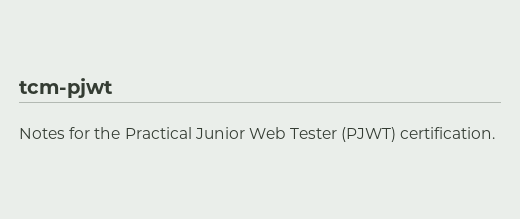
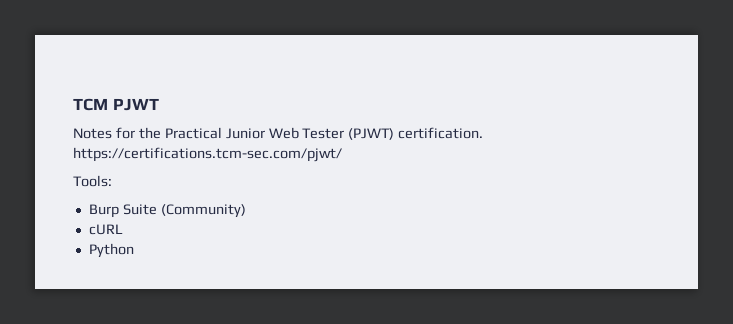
- tcm-pjwt
+ TCM PJWT
- Notes for the Practical Junior Web Tester (PJWT) certification.
+ Notes for the Practical Junior Web Tester (PJWT) certification. https://certifications.tcm-sec.com/pjwt/
+ Tools:
+ Burp Suite (Community)
+ cURL
+ Python

